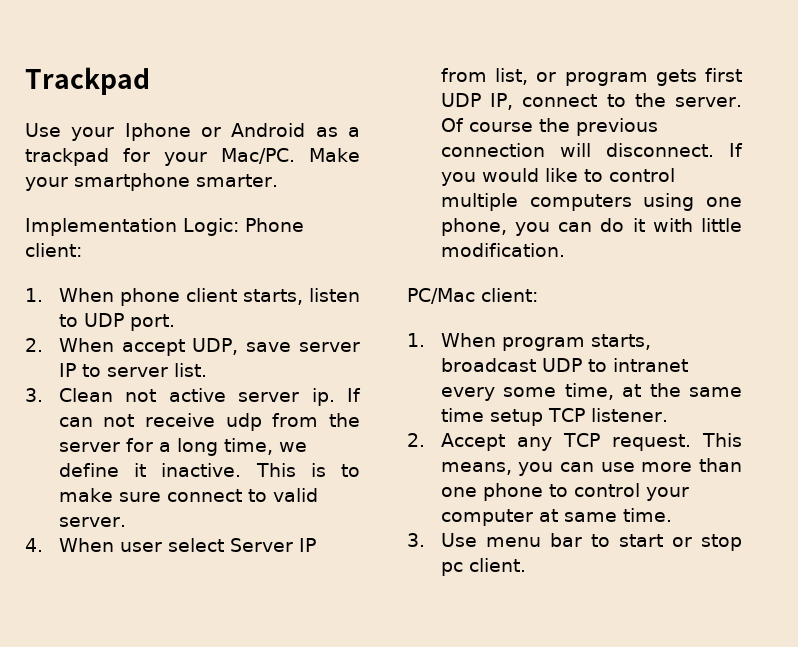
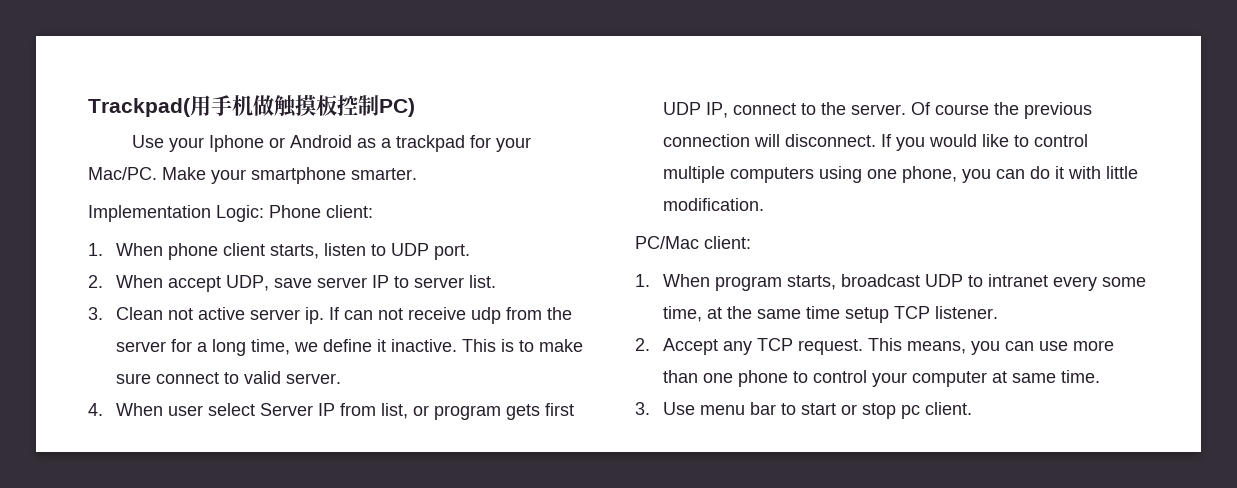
- Trackpad
+ Trackpad(用手机做触摸板控制PC)

